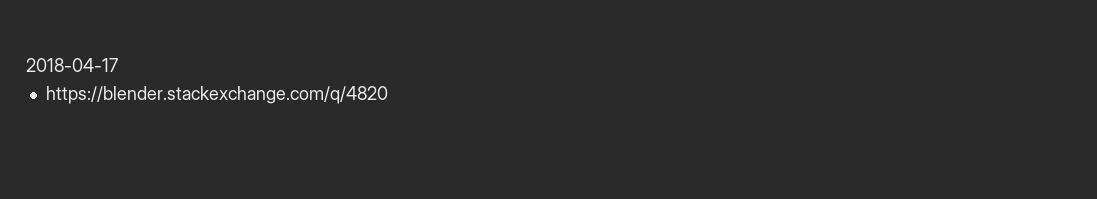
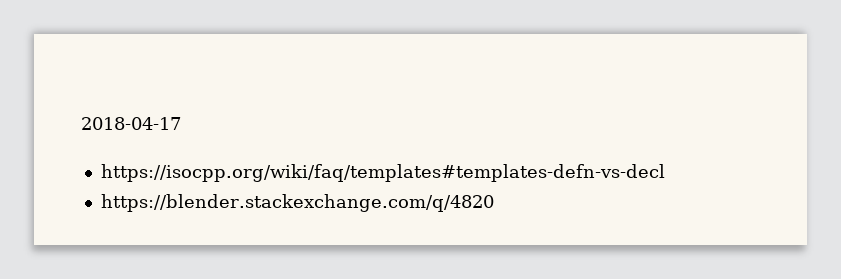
+ https://isocpp.org/wiki/faq/templates#templates-defn-vs-decl

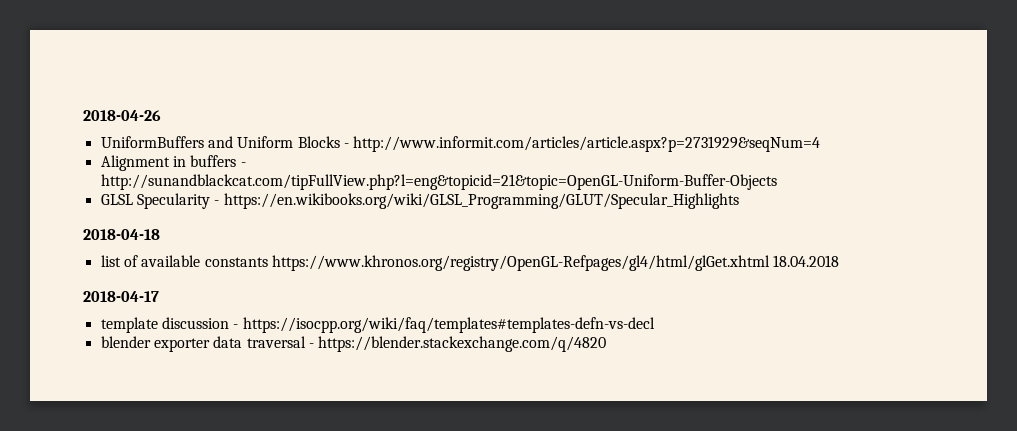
+ 2018-04-26
+ UniformBuffers and Uniform Blocks - http://www.informit.com/articles/article.aspx?p=2731929&seqNum=4
+ Alignment in buffers - http://sunandblackcat.com/tipFullView.php?l=eng&topicid=21&topic=OpenGL-Uniform-Buffer-Objects
+ GLSL Specularity - https://en.wikibooks.org/wiki/GLSL_Programming/GLUT/Specular_Highlights
+ 2018-04-18
+ list of available constants https://www.khronos.org/registry/OpenGL-Refpages/gl4/html/glGet.xhtml 18.04.2018
  2018-04-17
- https://isocpp.org/wiki/faq/templates#templates-defn-vs-decl
- https://blender.stackexchange.com/q/4820
+ template discussion - https://isocpp.org/wiki/faq/templates#templates-defn-vs-decl
+ blender exporter data traversal - https://blender.stackexchange.com/q/4820

